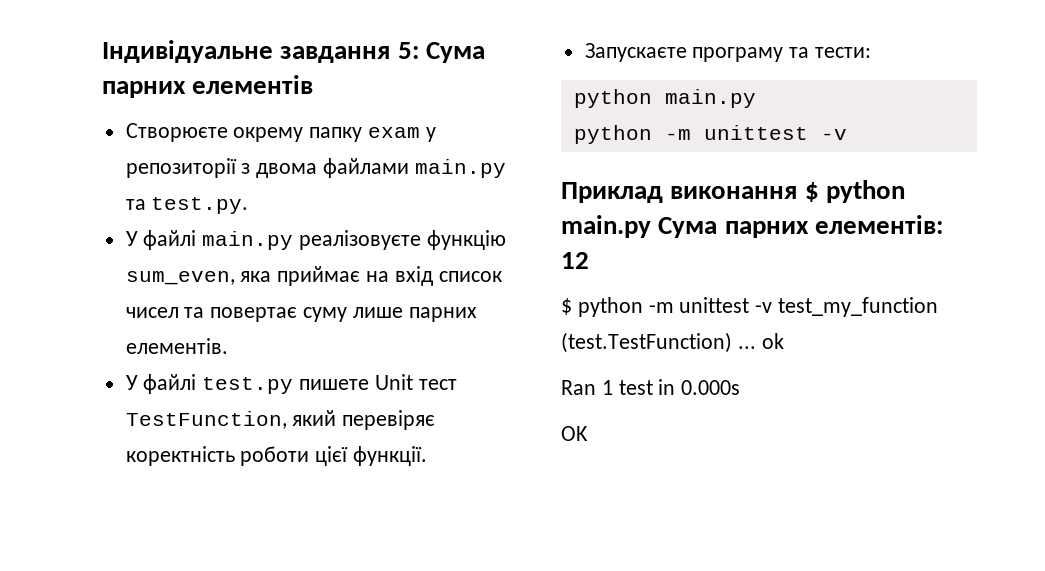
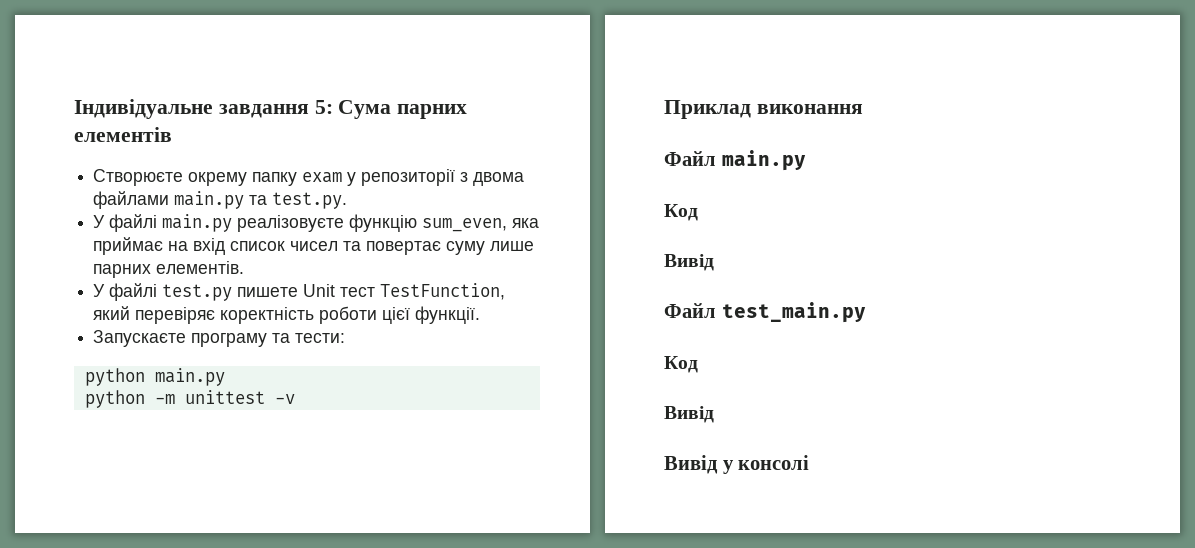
- Приклад виконання $ python main.py Сума парних елементів: 12
- $ python -m unittest -v test_my_function (test.TestFunction) ... ok
- Ran 1 test in 0.000s
- OK
+ Приклад виконання
+ Файл main.py
+ Код
+ Вивід
+ Файл test_main.py
+ Код
+ Вивід
+ Вивід у консолі

